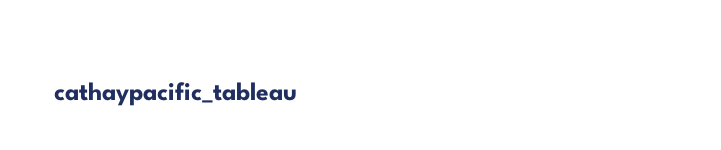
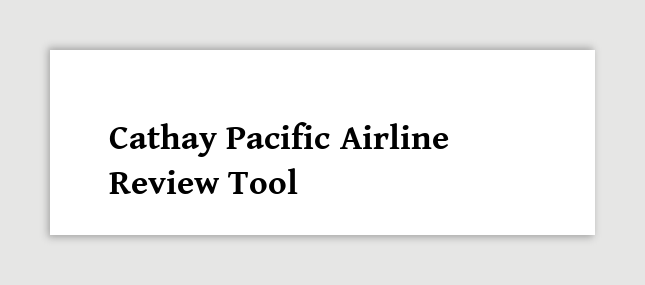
- cathaypacific_tableau
+ Cathay Pacific Airline Review Tool

